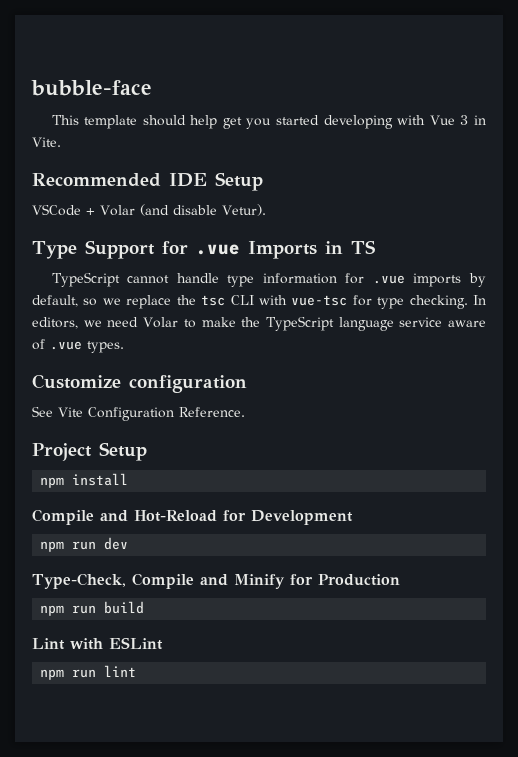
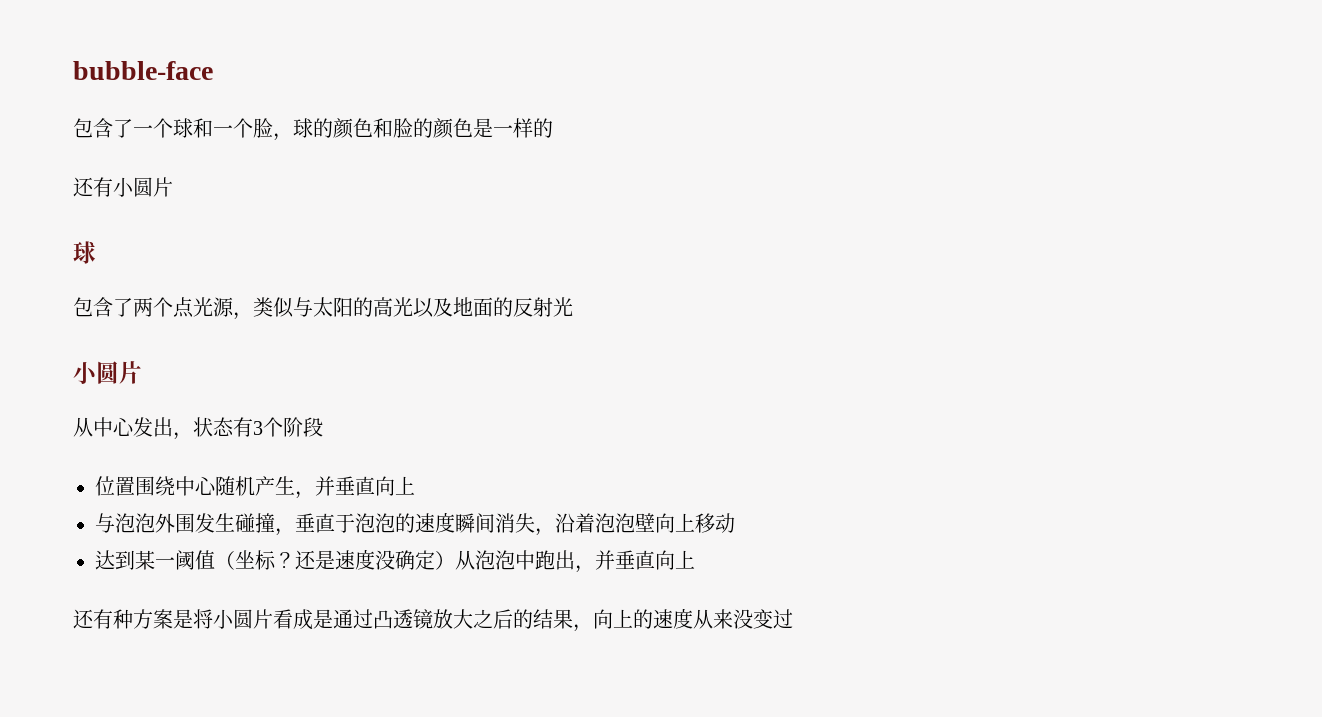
- This template should help get you started developing with Vue 3 in Vite.
- Recommended IDE Setup
- VSCode + Volar (and disable Vetur).
- Type Support for .vue Imports in TS
- TypeScript cannot handle type information for .vue imports by default, so we replace the tsc CLI with vue-tsc for type checking. In editors, we need Volar to make the TypeScript language service aware of .vue types.
- Customize configuration
- See Vite Configuration Reference.
- Project Setup
- npm install
- Compile and Hot-Reload for Development
- npm run dev
- Type-Check, Compile and Minify for Production
- npm run build
- Lint with ESLint
- npm run lint
+ 包含了一个球和一个脸，球的颜色和脸的颜色是一样的
+ 还有小圆片
+ 球
+ 包含了两个点光源，类似与太阳的高光以及地面的反射光
+ 小圆片
+ 从中心发出，状态有3个阶段
+ 位置围绕中心随机产生，并垂直向上
+ 与泡泡外围发生碰撞，垂直于泡泡的速度瞬间消失，沿着泡泡壁向上移动
+ 达到某一阈值（坐标？还是速度没确定）从泡泡中跑出，并垂直向上
+ 还有种方案是将小圆片看成是通过凸透镜放大之后的结果，向上的速度从来没变过

